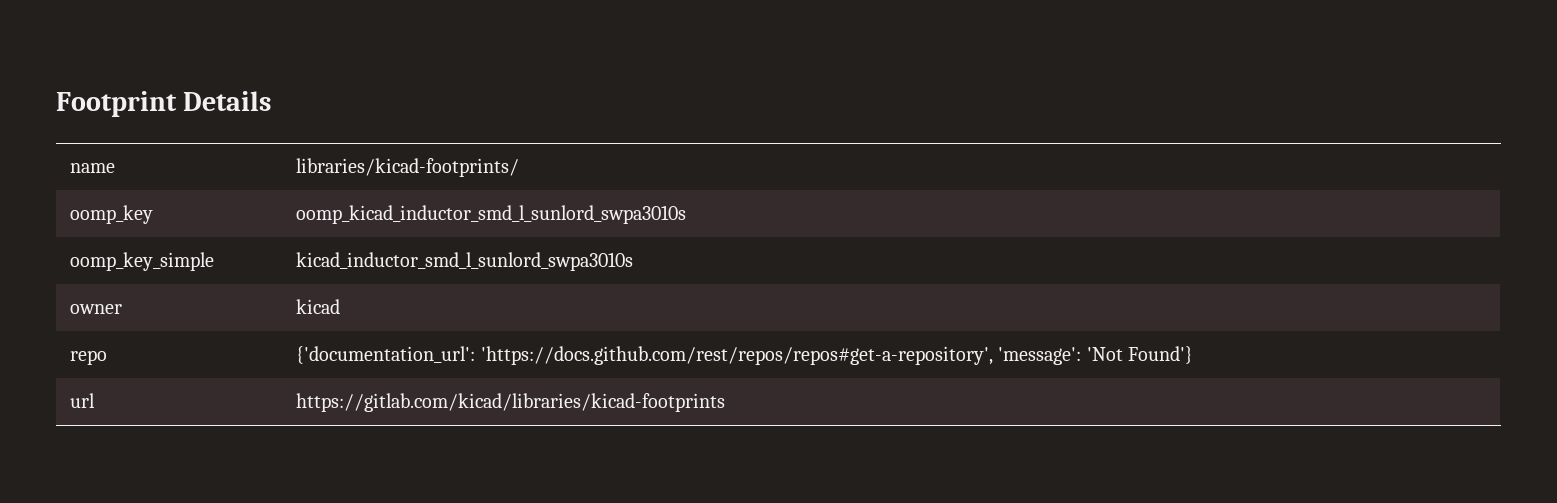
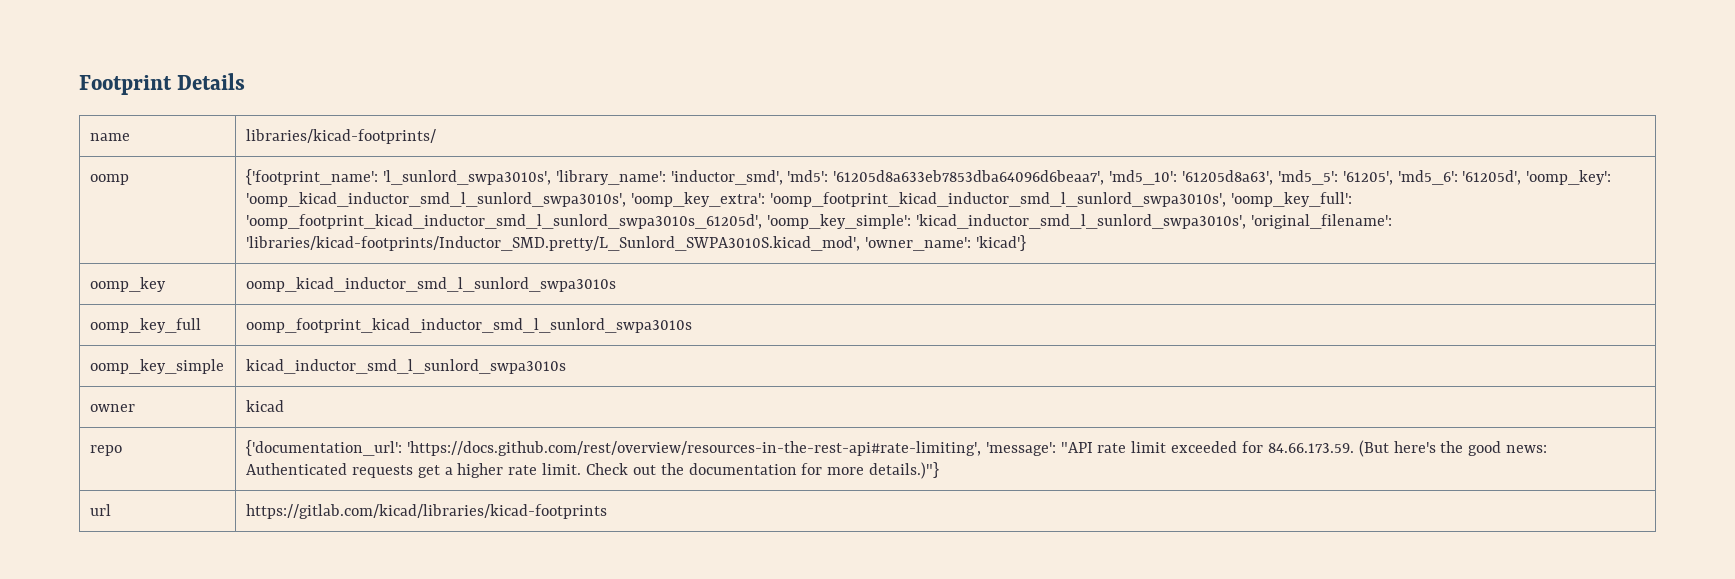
+ oomp | {'footprint_name': 'l_sunlord_swpa3010s', 'library_name': 'inductor_smd', 'md5': '61205d8a633eb7853dba64096d6beaa7', 'md5_10': '61205d8a63', 'md5_5': '61205', 'md5_6': '61205d', 'oomp_key': 'oomp_kicad_inductor_smd_l_sunlord_swpa3010s', 'oomp_key_extra': 'oomp_footprint_kicad_inductor_smd_l_sunlord_swpa3010s', 'oomp_key_full': 'oomp_footprint_kicad_inductor_smd_l_sunlord_swpa3010s_61205d', 'oomp_key_simple': 'kicad_inductor_smd_l_sunlord_swpa3010s', 'original_filename': 'libraries/kicad-footprints/Inductor_SMD.pretty/L_Sunlord_SWPA3010S.kicad_mod', 'owner_name': 'kicad'}
+ oomp_key_full | oomp_footprint_kicad_inductor_smd_l_sunlord_swpa3010s
- repo | {'documentation_url': 'https://docs.github.com/rest/repos/repos#get-a-repository', 'message': 'Not Found'}
+ repo | {'documentation_url': 'https://docs.github.com/rest/overview/resources-in-the-rest-api#rate-limiting', 'message': "API rate limit exceeded for 84.66.173.59. (But here's the good news: Authenticated requests get a higher rate limit. Check out the documentation for more details.)"}

